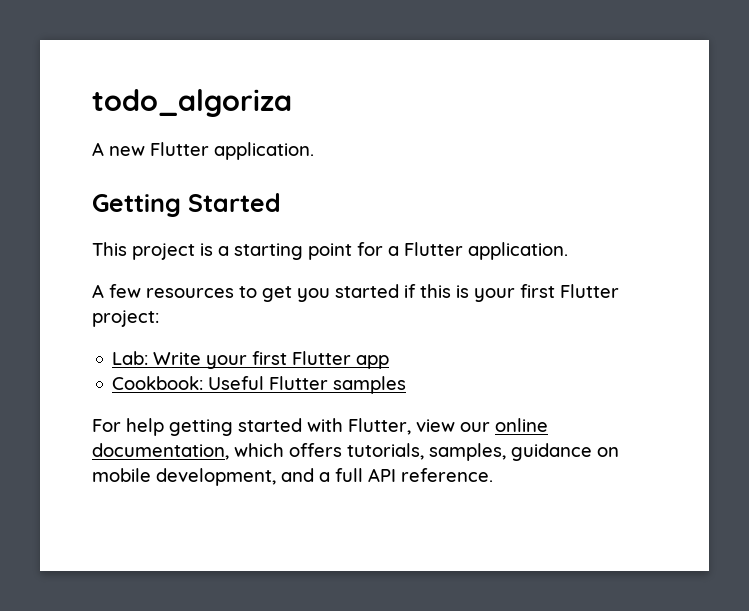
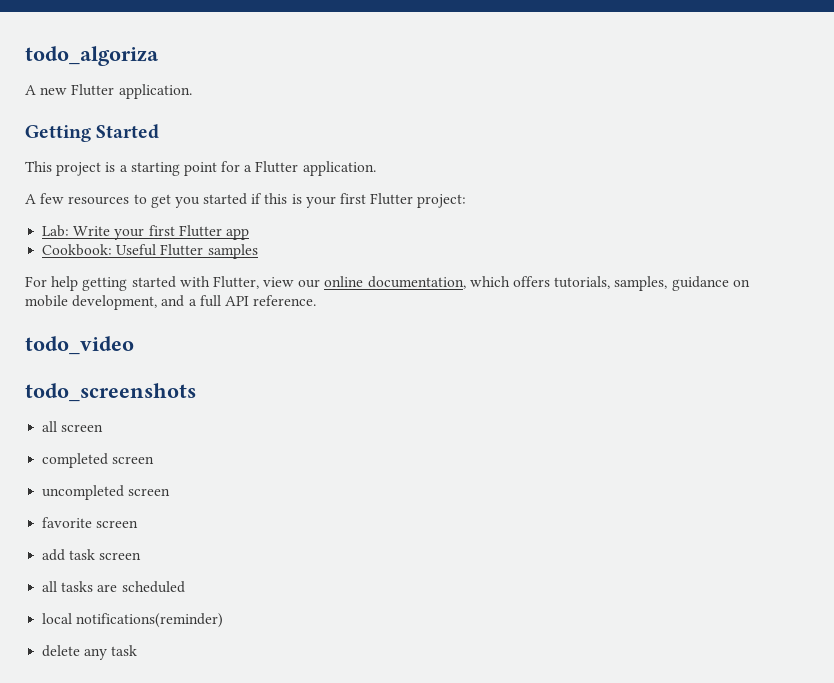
+ todo_video
+ todo_screenshots
+ all screen
+ completed screen
+ uncompleted screen
+ favorite screen
+ add task screen
+ all tasks are scheduled
+ local notifications(reminder)
+ delete any task

